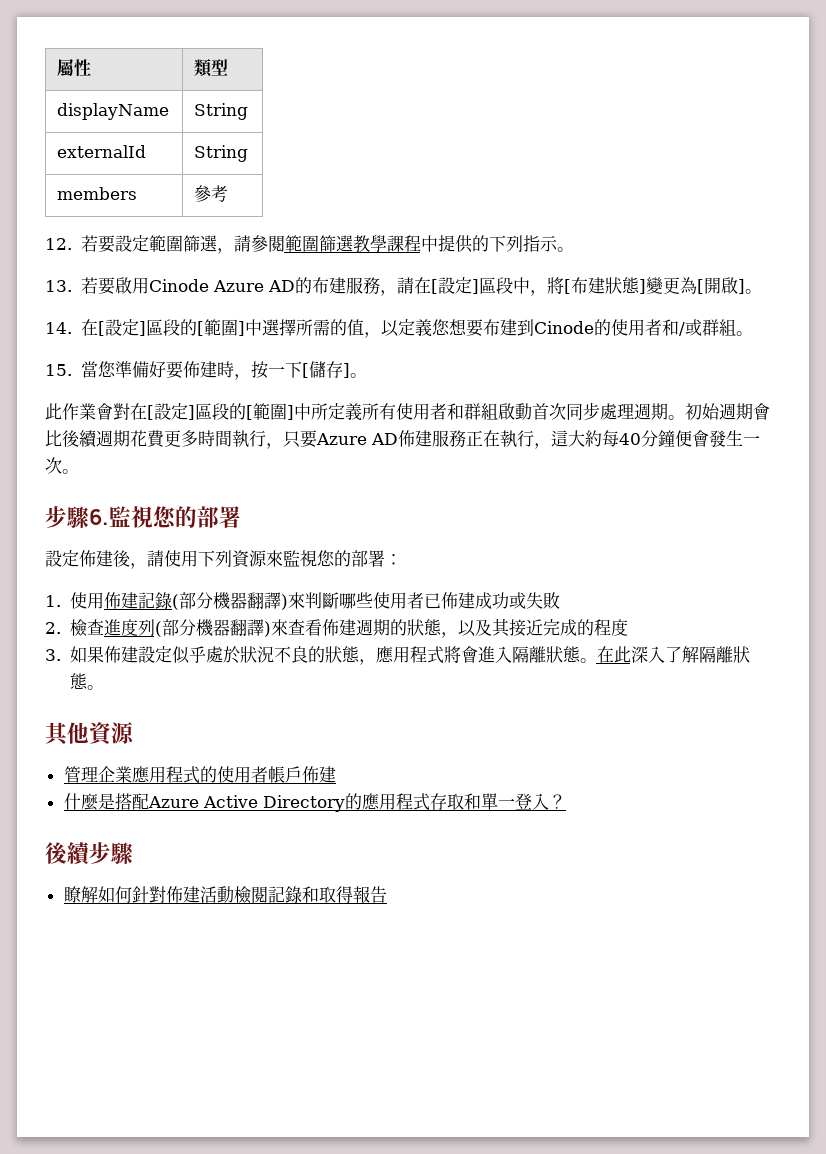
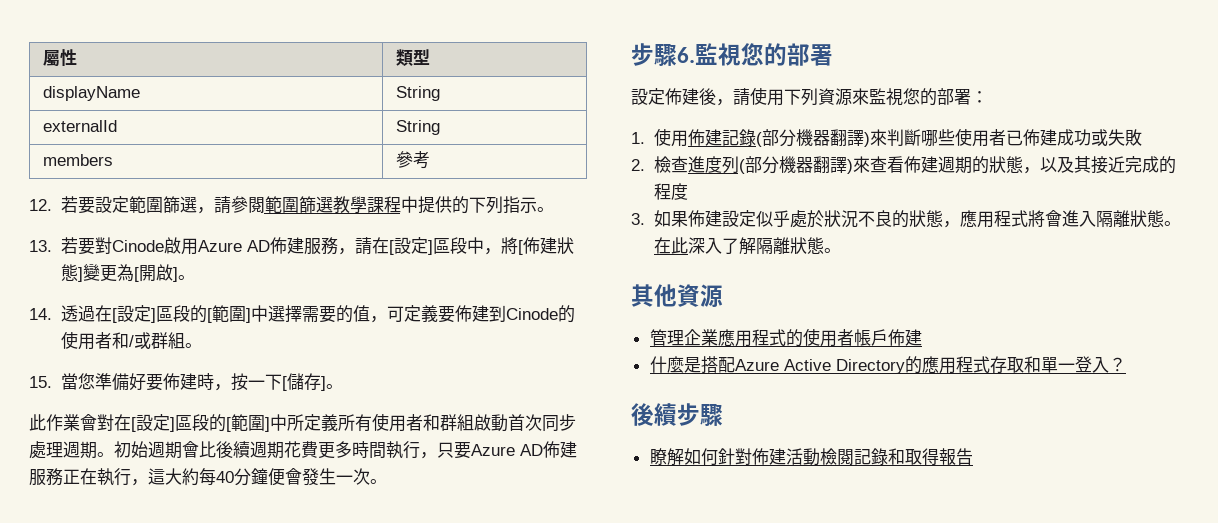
- 13.若要啟用Cinode Azure AD的布建服務，請在[設定]區段中，將[布建狀態]變更為[開啟]。
+ 13.若要對Cinode啟用Azure AD佈建服務，請在[設定]區段中，將[佈建狀態]變更為[開啟]。
- 14.在[設定]區段的[範圍]中選擇所需的值，以定義您想要布建到Cinode的使用者和/或群組。
+ 14.透過在[設定]區段的[範圍]中選擇需要的值，可定義要佈建到Cinode的使用者和/或群組。

